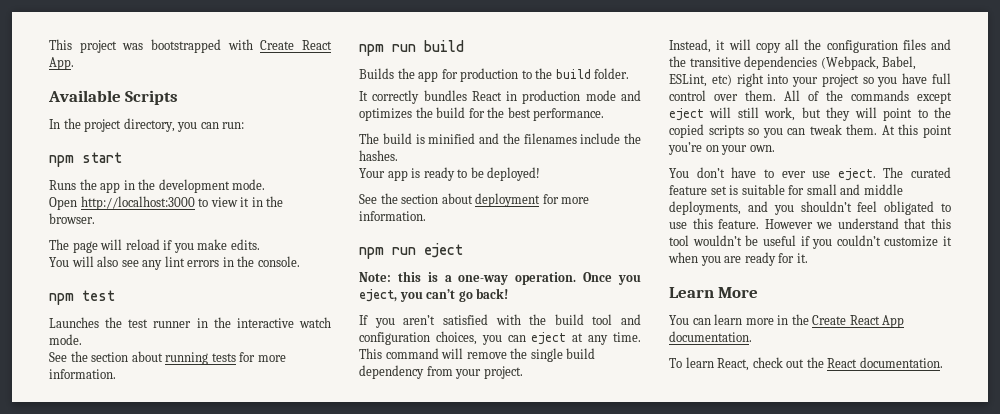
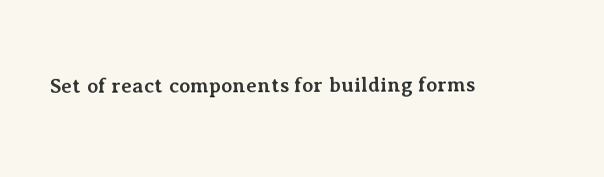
- This project was bootstrapped with Create React App.
- Available Scripts
- In the project directory, you can run:
- npm start
- Runs the app in the development mode.
- Open http://localhost:3000 to view it in the browser.
- The page will reload if you make edits.
- You will also see any lint errors in the console.
- npm test
- Launches the test runner in the interactive watch mode.
- See the section about running tests for more information.
- npm run build
- Builds the app for production to the build folder.
- It correctly bundles React in production mode and optimizes the build for the best performance.
- The build is minified and the filenames include the hashes.
- Your app is ready to be deployed!
- See the section about deployment for more information.
- npm run eject
- Note: this is a one-way operation. Once you eject, you can’t go back!
- If you aren’t satisfied with the build tool and configuration choices, you can eject at any time. This command will remove the single build dependency from your project.
- Instead, it will copy all the configuration files and the transitive dependencies (Webpack, Babel, ESLint, etc) right into your project so you have full control over them. All of the commands except eject will still work, but they will point to the copied scripts so you can tweak them. At this point you’re on your own.
- You don’t have to ever use eject. The curated feature set is suitable for small and middle deployments, and you shouldn’t feel obligated to use this feature. However we understand that this tool wouldn’t be useful if you couldn’t customize it when you are ready for it.
- Learn More
- You can learn more in the Create React App documentation.
- To learn React, check out the React documentation.
+ Set of react components for building forms

